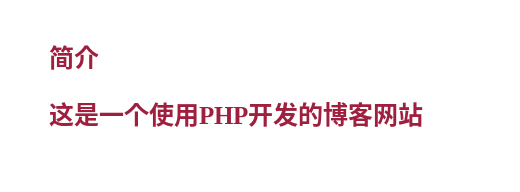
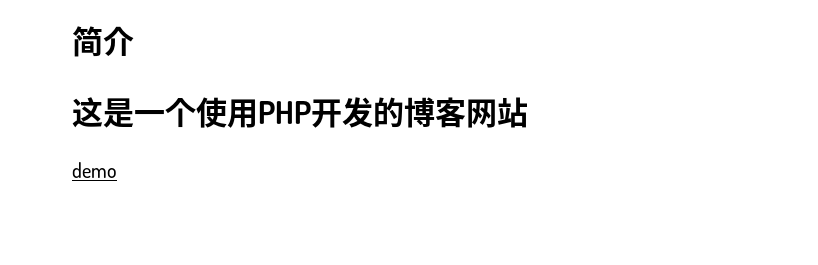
+ demo

